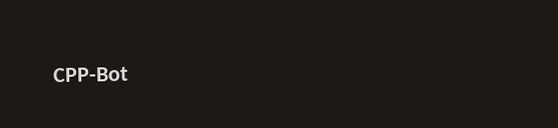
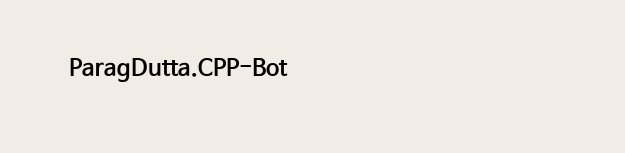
- CPP-Bot
+ ParagDutta.CPP-Bot

